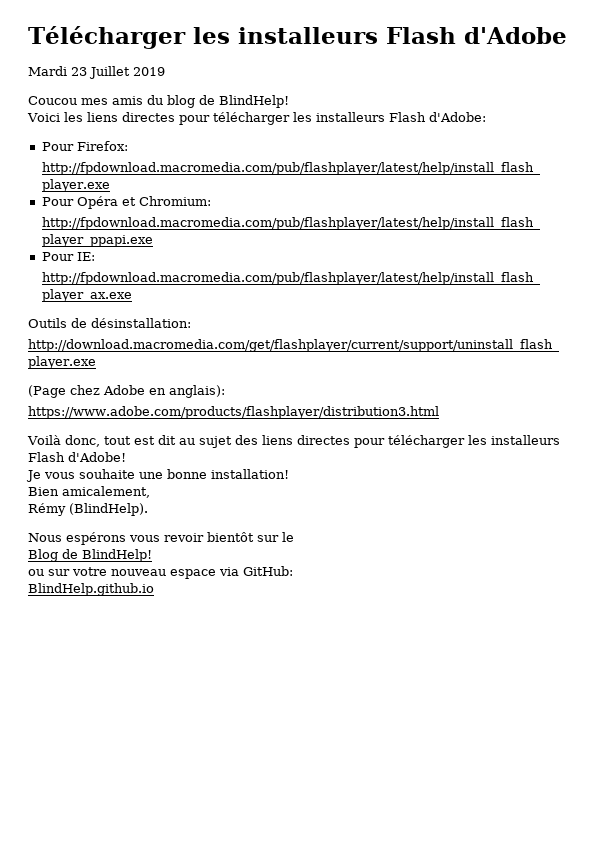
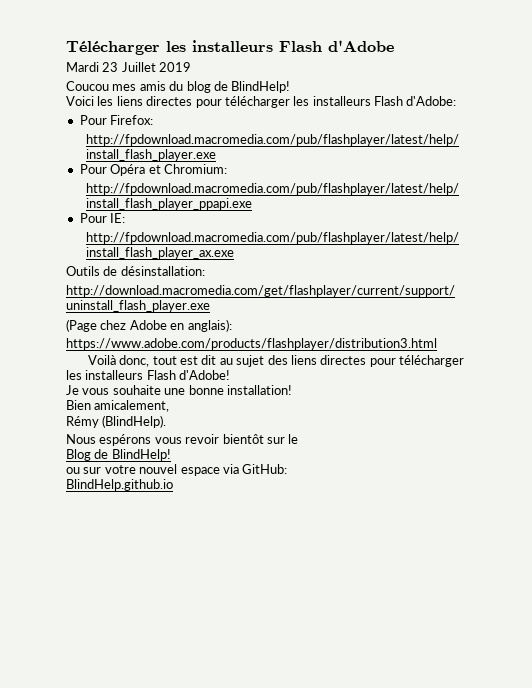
- ou sur votre nouveau espace via GitHub:
+ ou sur votre nouvel espace via GitHub:

